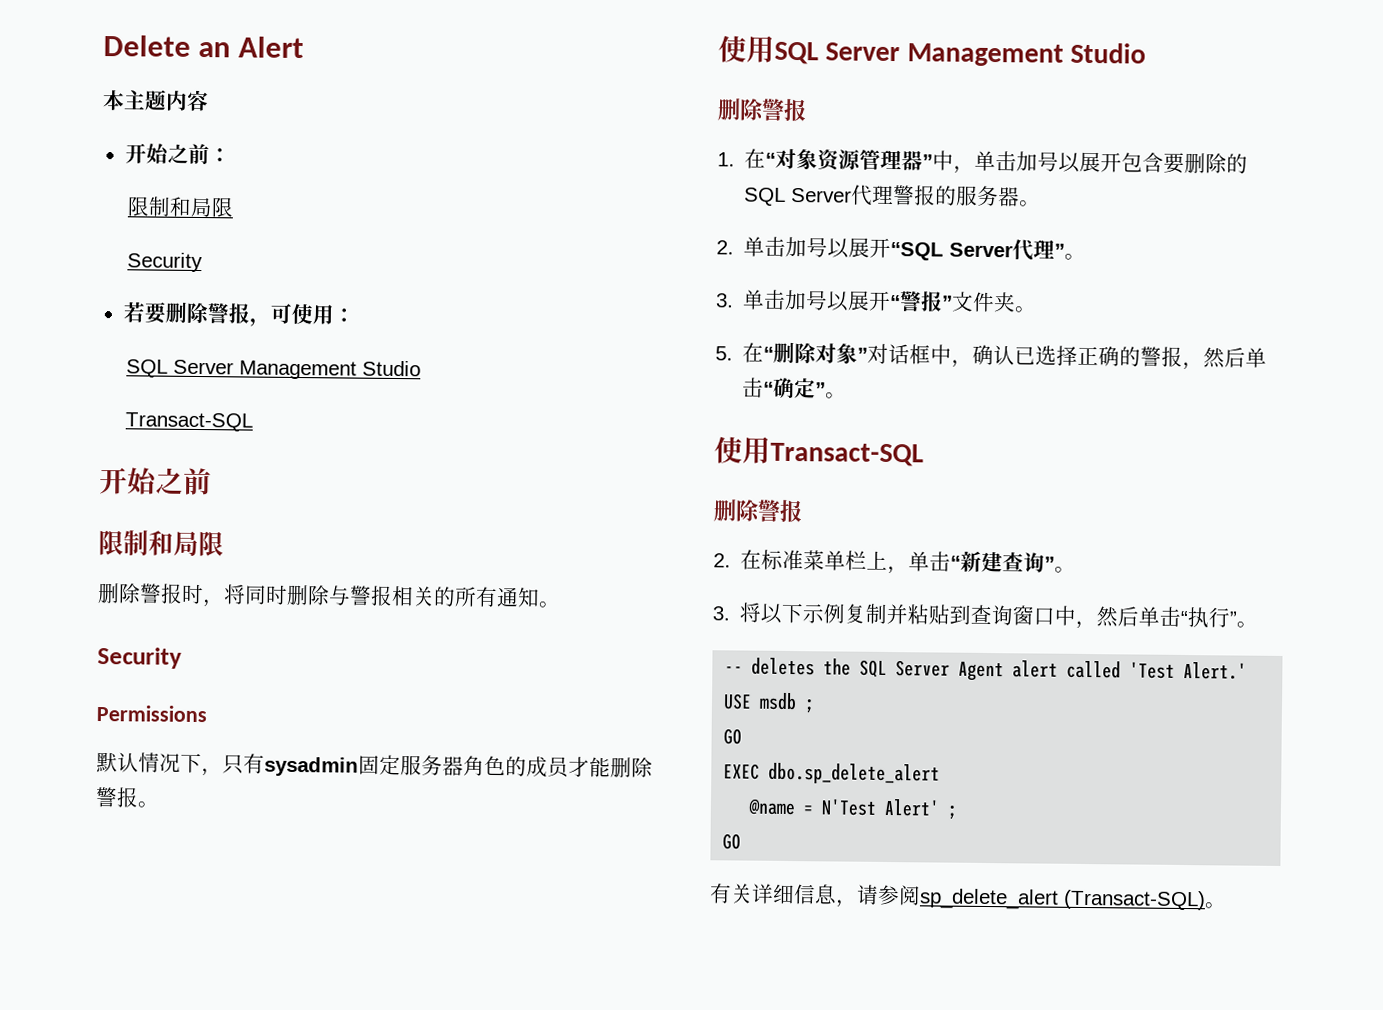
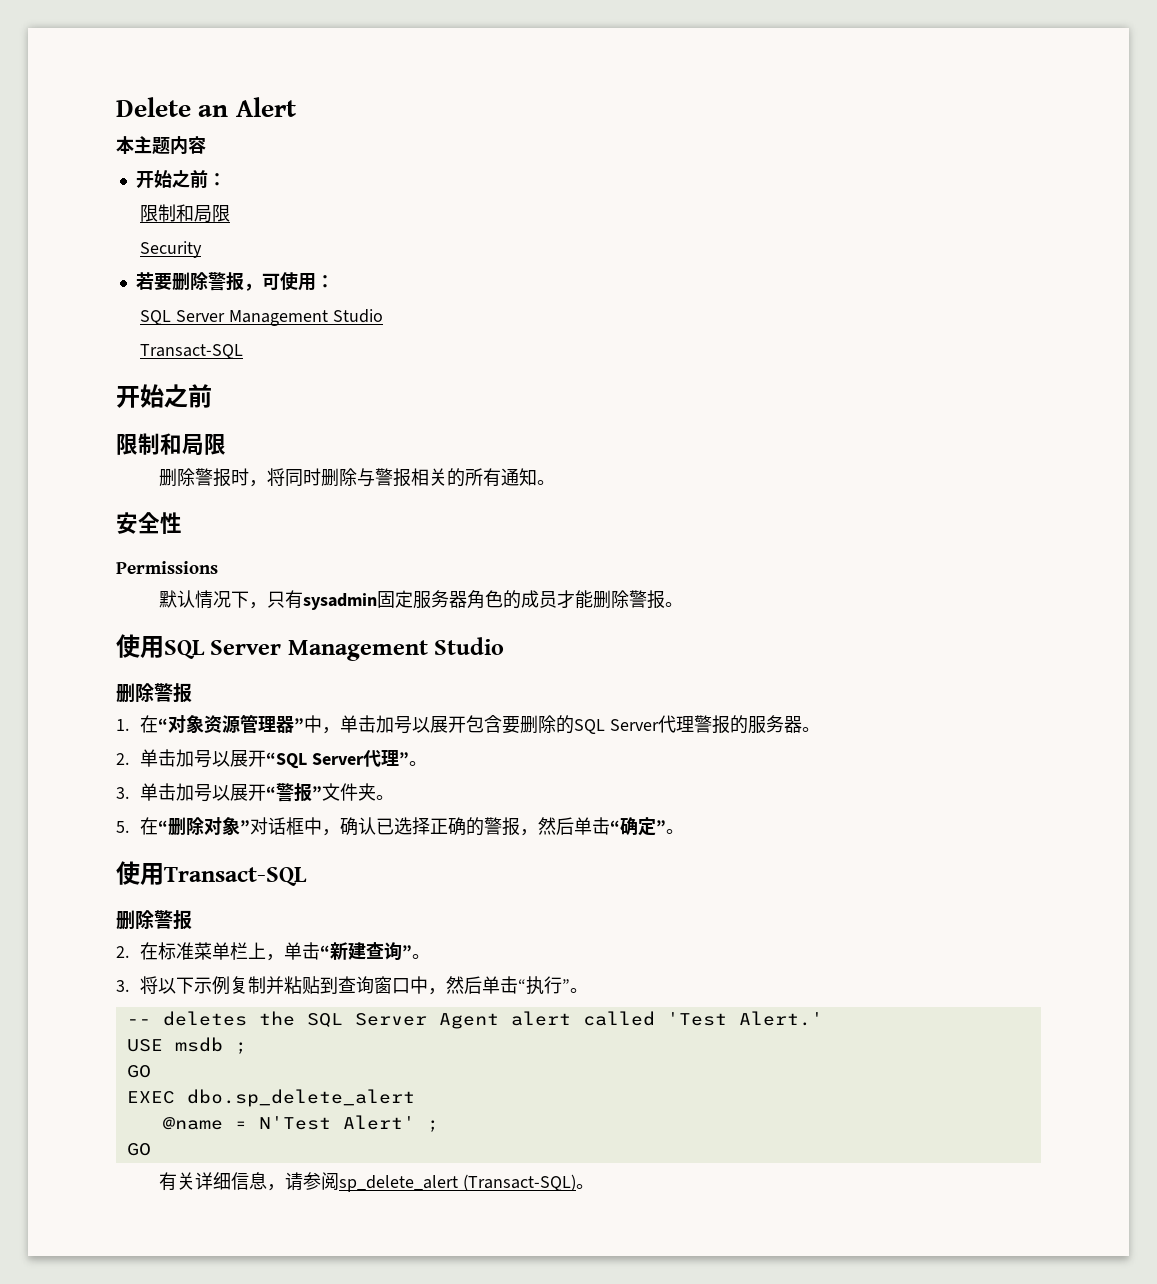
  删除警报时，将同时删除与警报相关的所有通知。
- Security
+ 安全性

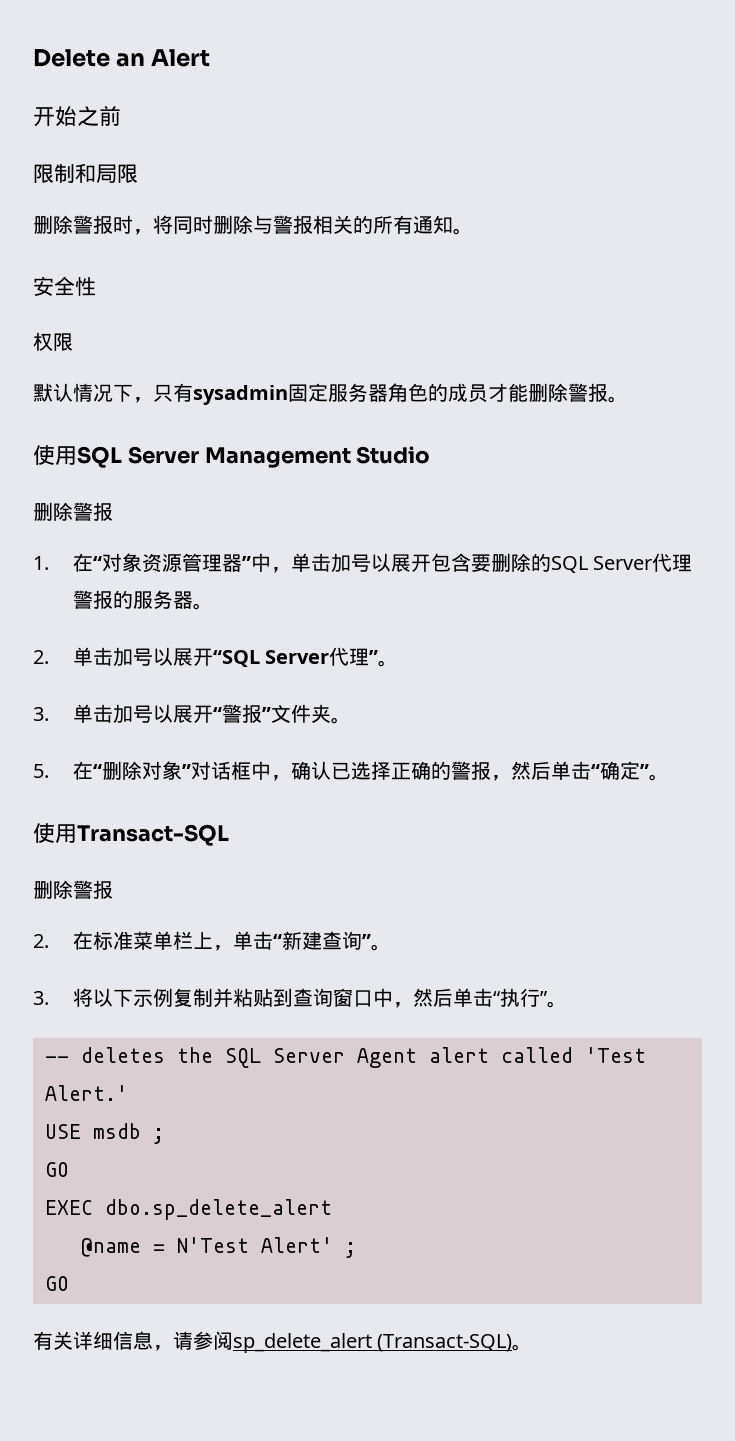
- 本主题内容
- 开始之前：
- 限制和局限
- Security
- 若要删除警报，可使用：
- SQL Server Management Studio
- Transact-SQL
- Permissions
+ 权限

